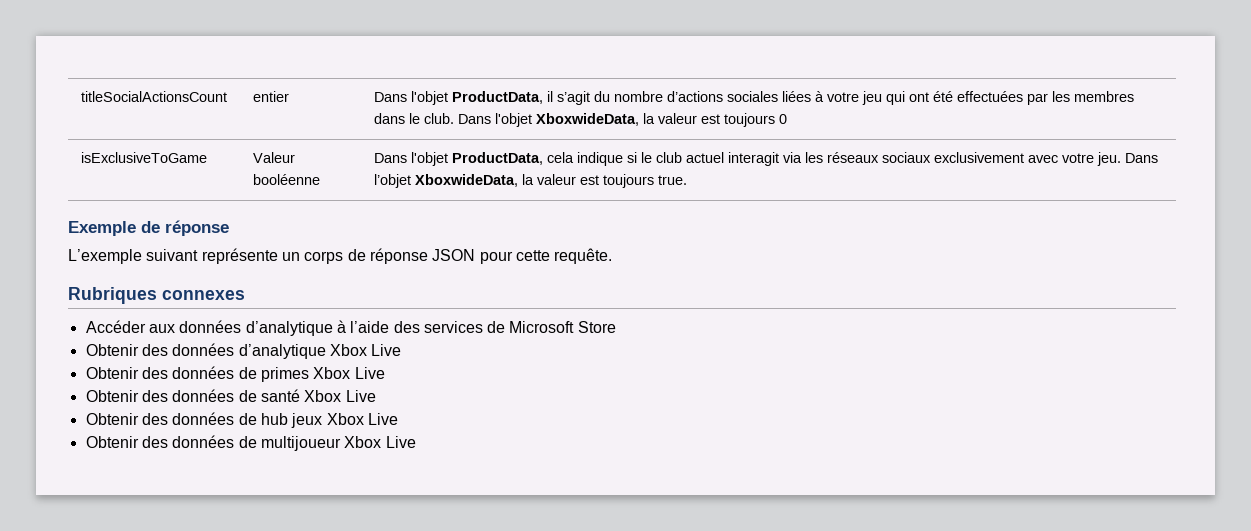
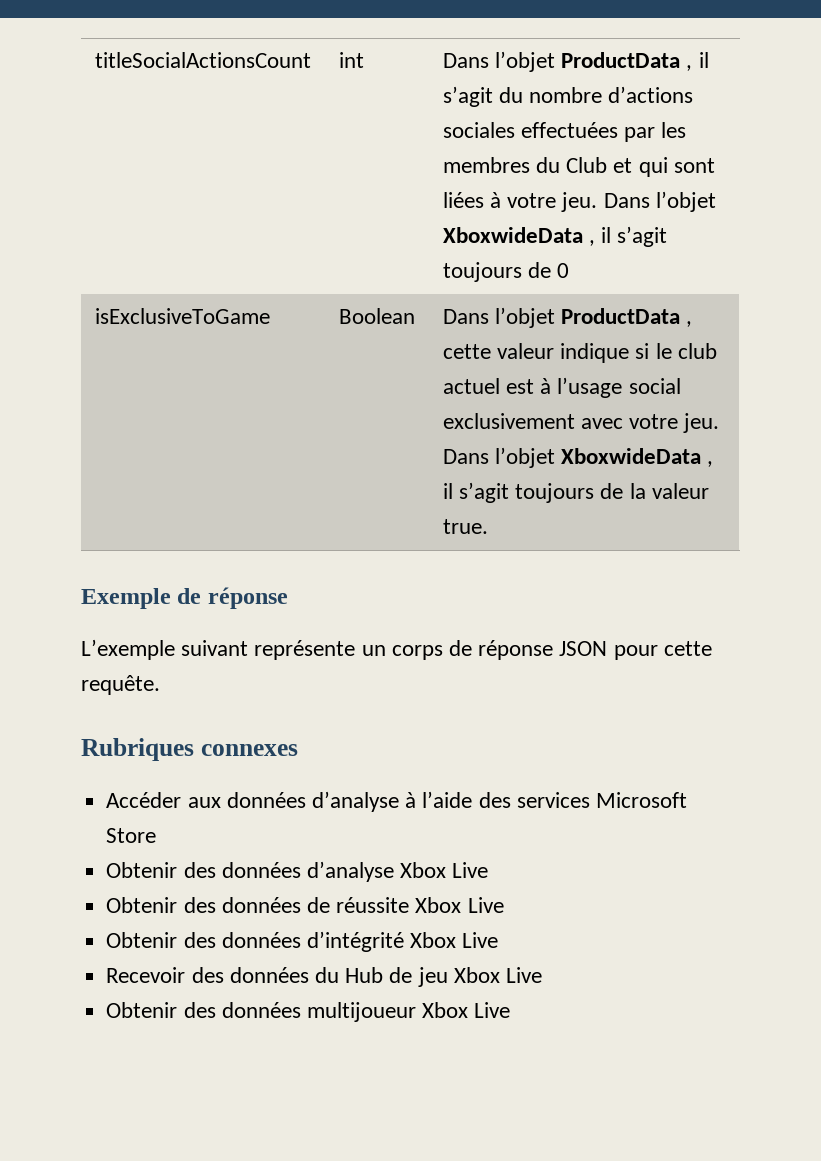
- titleSocialActionsCount | entier | Dans l'objet ProductData, il s’agit du nombre d’actions sociales liées à votre jeu qui ont été effectuées par les membres dans le club. Dans l'objet XboxwideData, la valeur est toujours 0
+ titleSocialActionsCount | int | Dans l’objet ProductData , il s’agit du nombre d’actions sociales effectuées par les membres du Club et qui sont liées à votre jeu. Dans l’objet XboxwideData , il s’agit toujours de 0
- isExclusiveToGame | Valeur booléenne | Dans l'objet ProductData, cela indique si le club actuel interagit via les réseaux sociaux exclusivement avec votre jeu. Dans l’objet XboxwideData, la valeur est toujours true.
+ isExclusiveToGame | Boolean | Dans l’objet ProductData , cette valeur indique si le club actuel est à l’usage social exclusivement avec votre jeu. Dans l’objet XboxwideData , il s’agit toujours de la valeur true.
- Accéder aux données d’analytique à l’aide des services de Microsoft Store
+ Accéder aux données d’analyse à l’aide des services Microsoft Store
- Obtenir des données d’analytique Xbox Live
- Obtenir des données de primes Xbox Live
- Obtenir des données de santé Xbox Live
- Obtenir des données de hub jeux Xbox Live
- Obtenir des données de multijoueur Xbox Live
+ Obtenir des données d’analyse Xbox Live
+ Obtenir des données de réussite Xbox Live
+ Obtenir des données d’intégrité Xbox Live
+ Recevoir des données du Hub de jeu Xbox Live
+ Obtenir des données multijoueur Xbox Live

